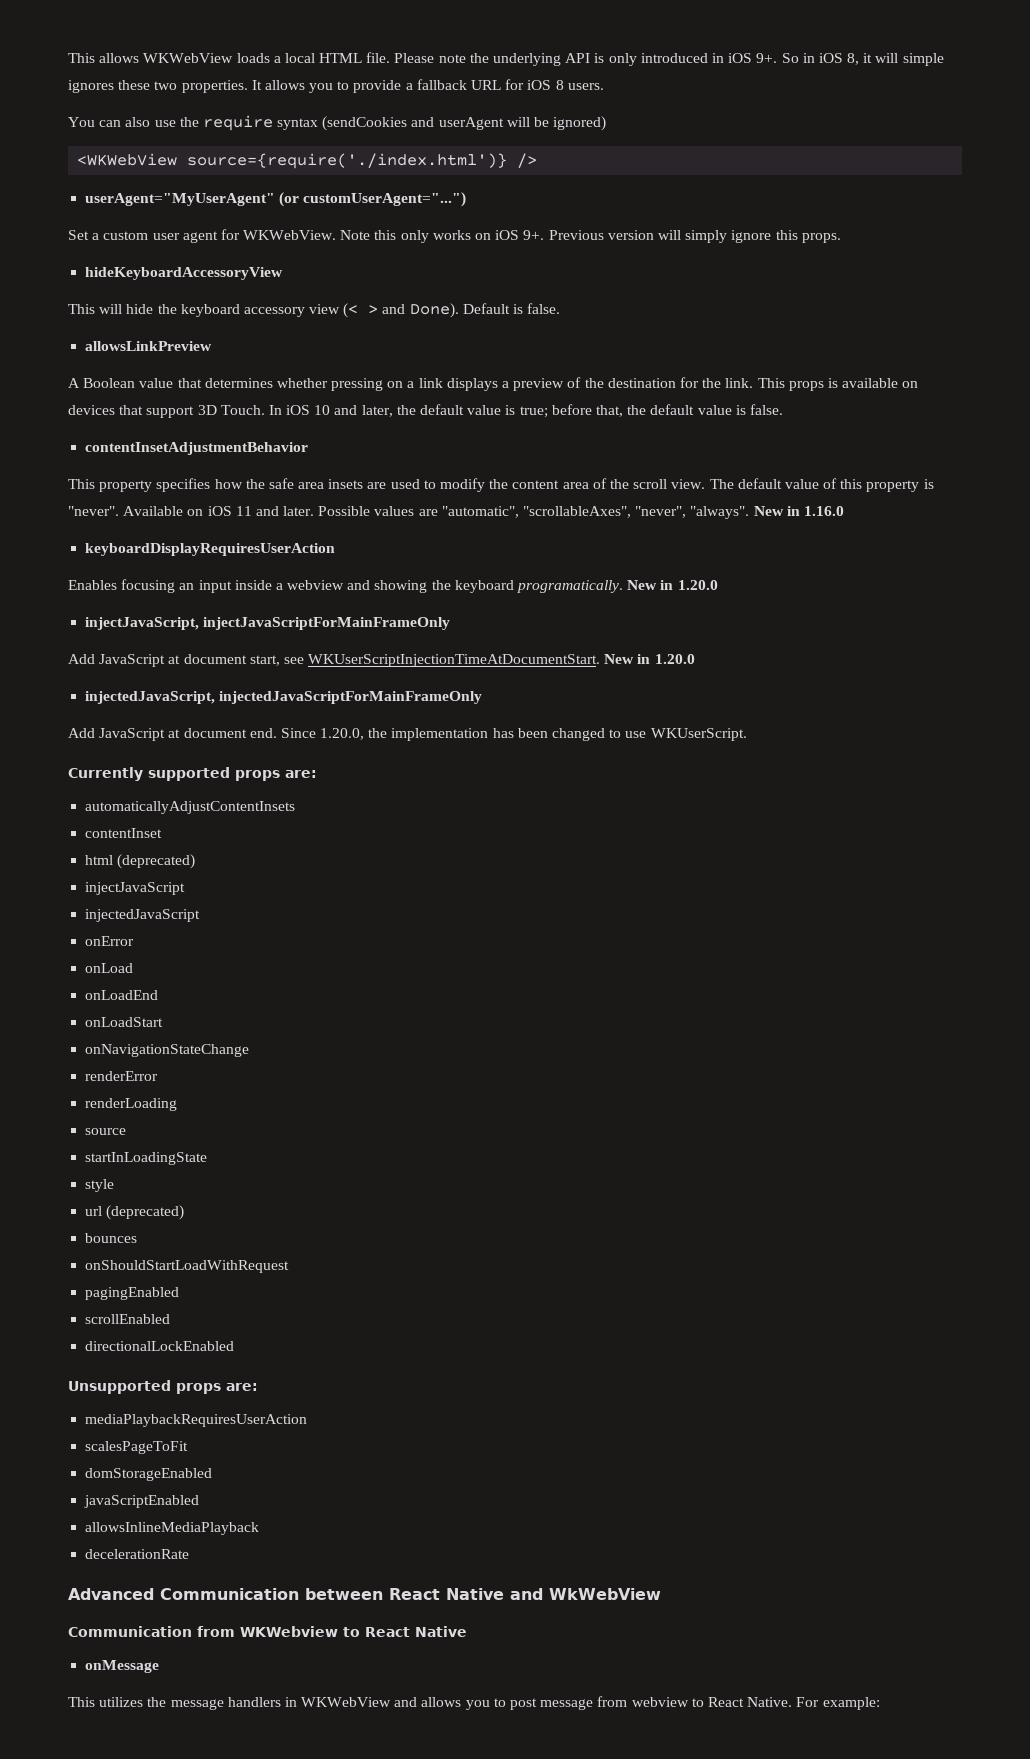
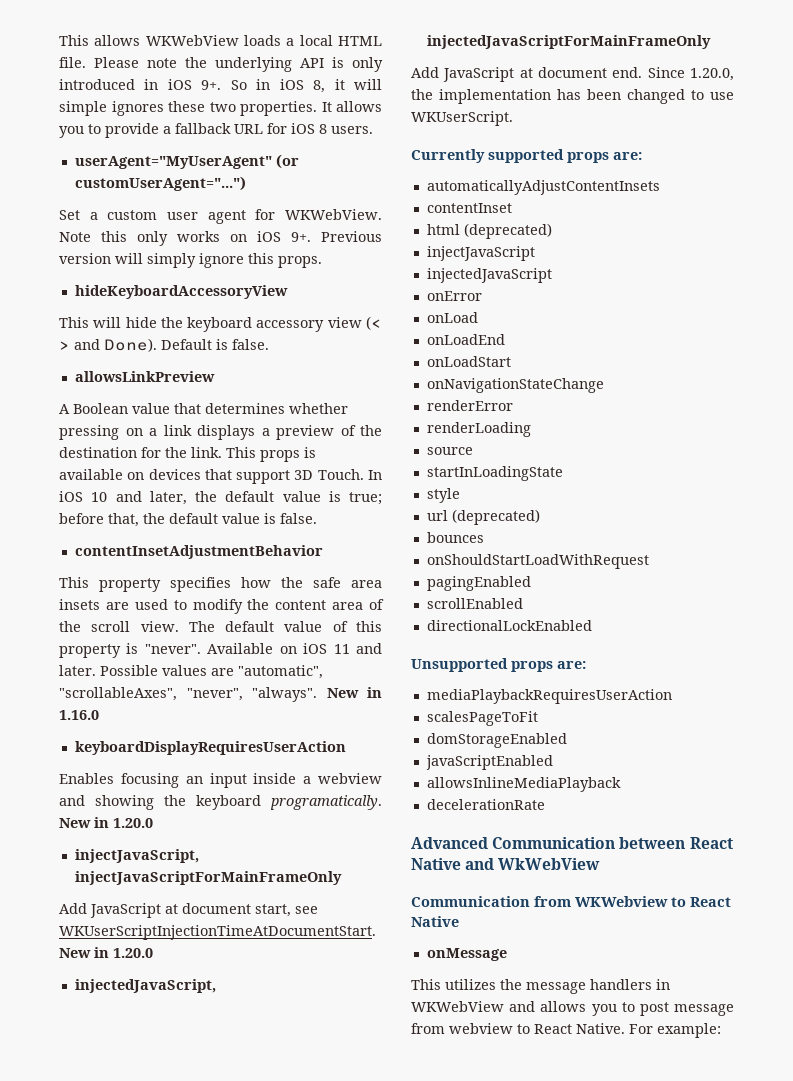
- You can also use the require syntax (sendCookies and userAgent will be ignored)
- <WKWebView source={require('./index.html')} />

